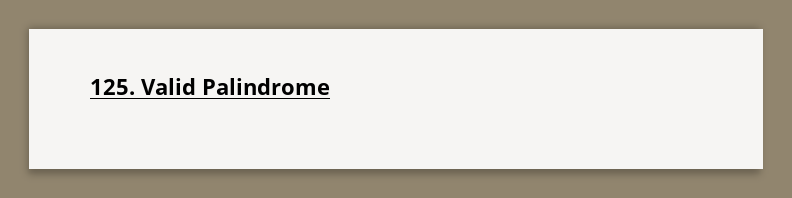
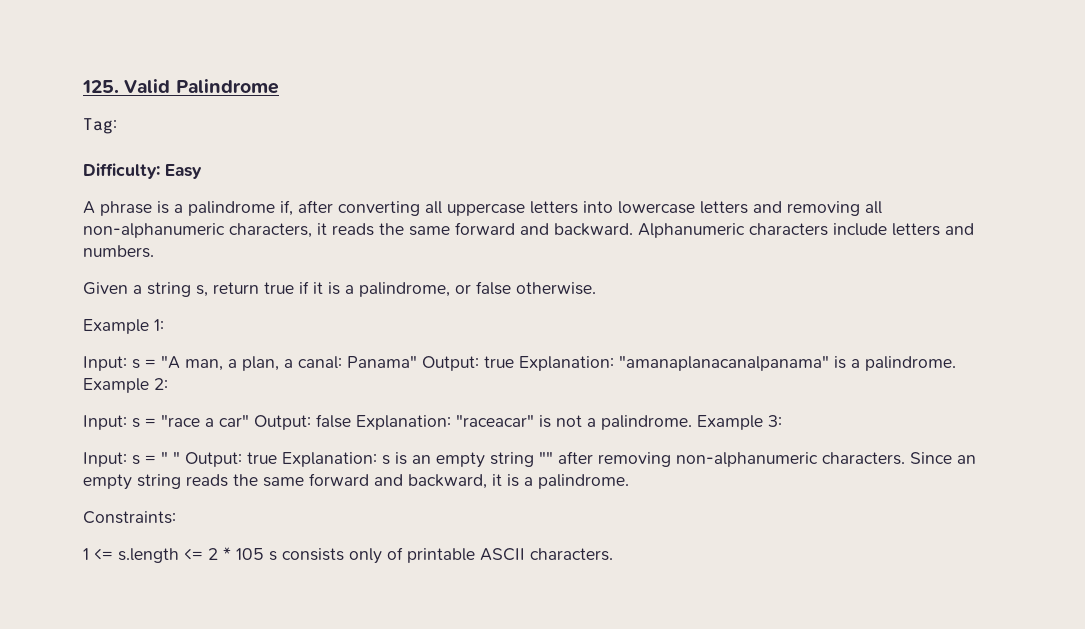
+ Tag:
+ Difficulty: Easy
+ A phrase is a palindrome if, after converting all uppercase letters into lowercase letters and removing all non-alphanumeric characters, it reads the same forward and backward. Alphanumeric characters include letters and numbers.
+ Given a string s, return true if it is a palindrome, or false otherwise.
+ Example 1:
+ Input: s = "A man, a plan, a canal: Panama" Output: true Explanation: "amanaplanacanalpanama" is a palindrome. Example 2:
+ Input: s = "race a car" Output: false Explanation: "raceacar" is not a palindrome. Example 3:
+ Input: s = " " Output: true Explanation: s is an empty string "" after removing non-alphanumeric characters. Since an empty string reads the same forward and backward, it is a palindrome.
+ Constraints:
+ 1 <= s.length <= 2 * 105 s consists only of printable ASCII characters.

